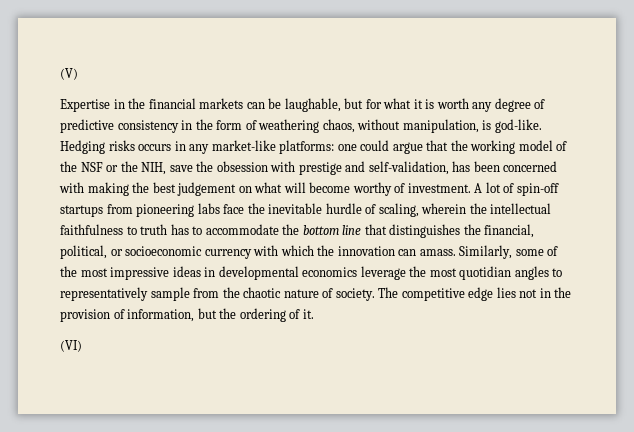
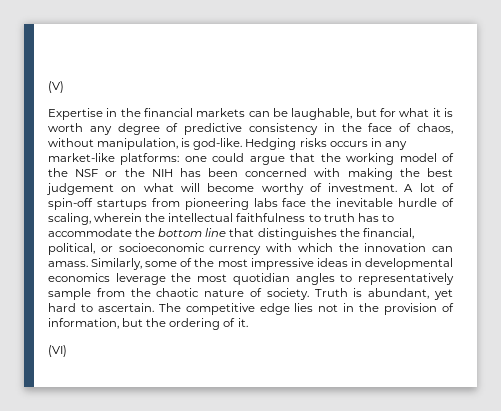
- Expertise in the financial markets can be laughable, but for what it is worth any degree of predictive consistency in the form of weathering chaos, without manipulation, is god-like.
+ Expertise in the financial markets can be laughable, but for what it is worth any degree of predictive consistency in the face of chaos, without manipulation, is god-like.
- Hedging risks occurs in any market-like platforms: one could argue that the working model of the NSF or the NIH, save the obsession with prestige and self-validation, has been concerned with making the best judgement on what will become worthy of investment.
+ Hedging risks occurs in any market-like platforms: one could argue that the working model of the NSF or the NIH has been concerned with making the best judgement on what will become worthy of investment.
+ Truth is abundant, yet hard to ascertain.

